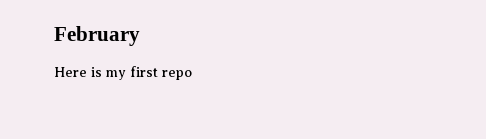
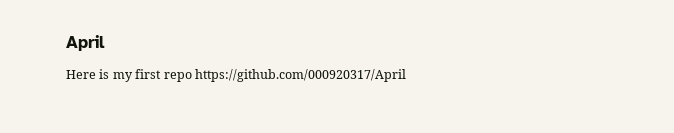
- February
+ April
- Here is my first repo
+ Here is my first repo https://github.com/000920317/April

